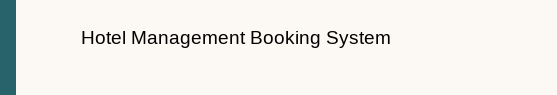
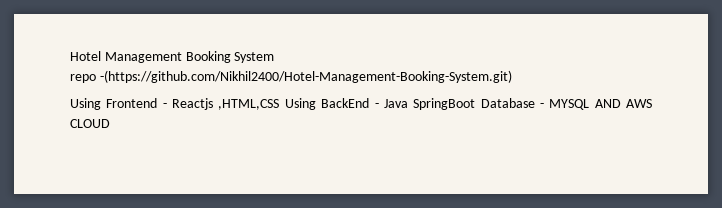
+ repo -(https://github.com/Nikhil2400/Hotel-Management-Booking-System.git)
+ Using Frontend - Reactjs ,HTML,CSS Using BackEnd - Java SpringBoot Database - MYSQL AND AWS CLOUD

